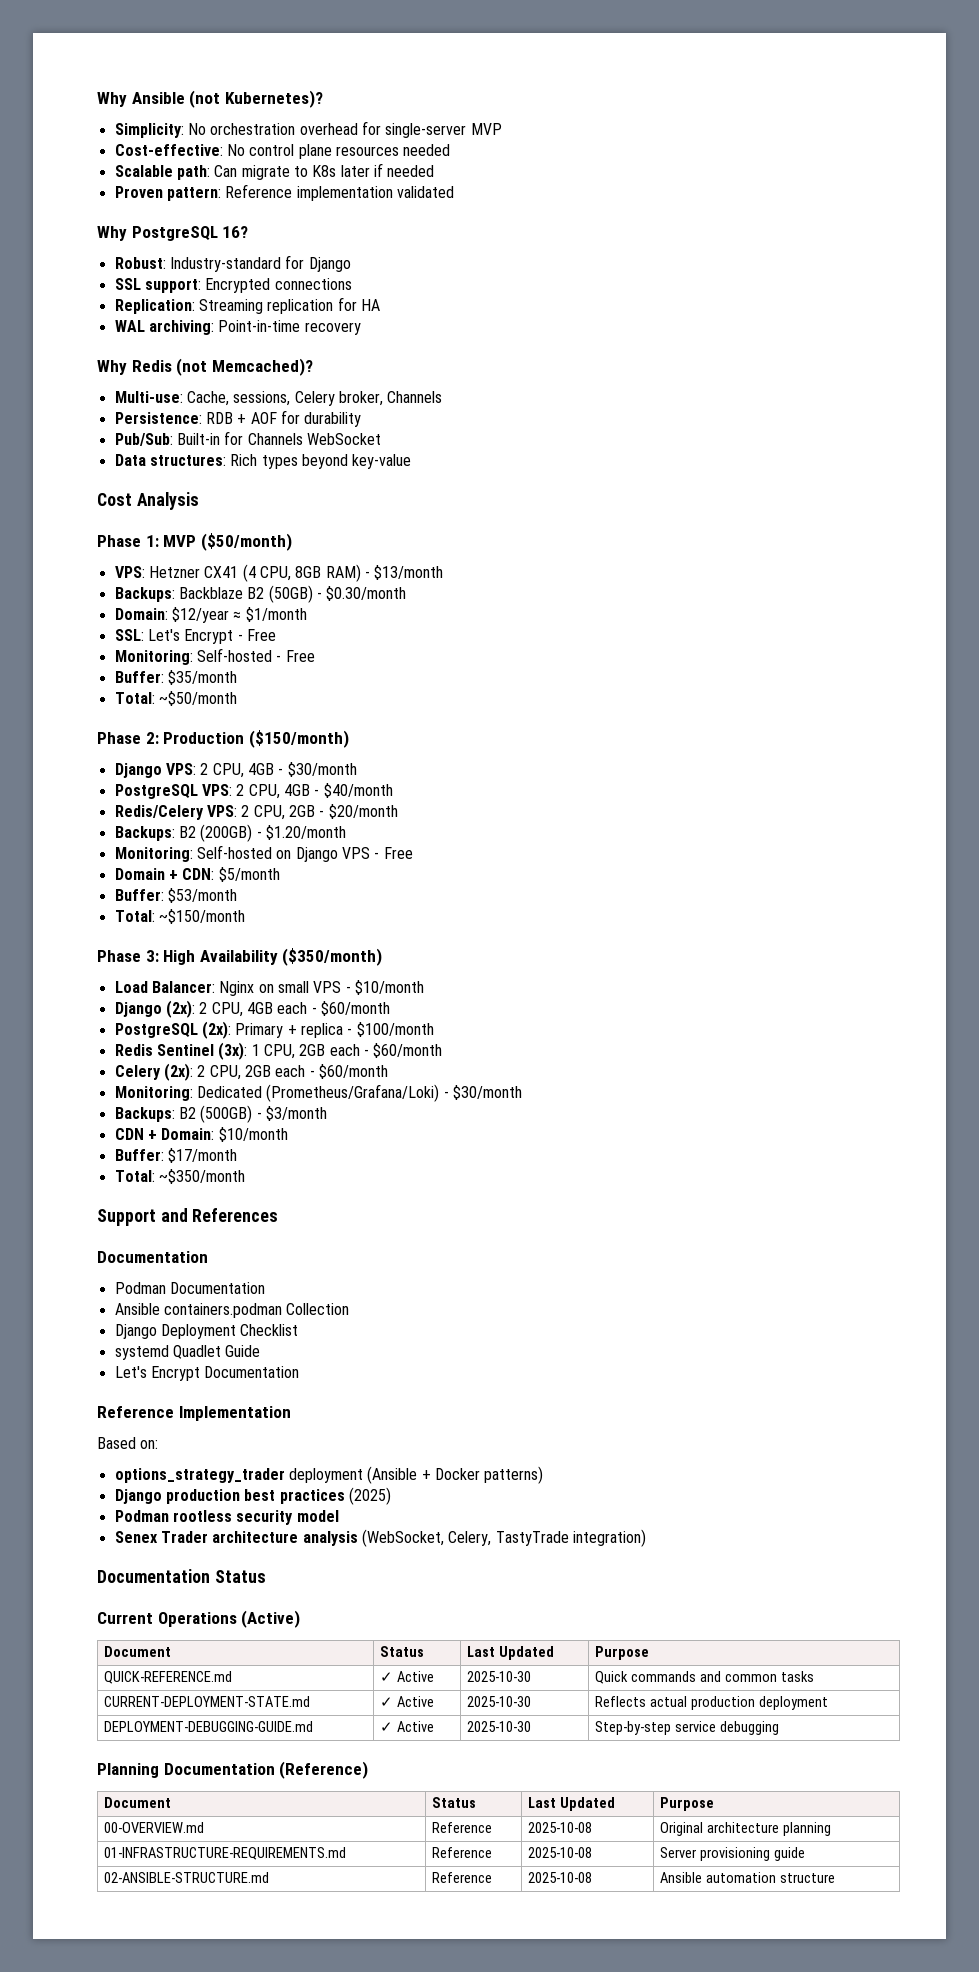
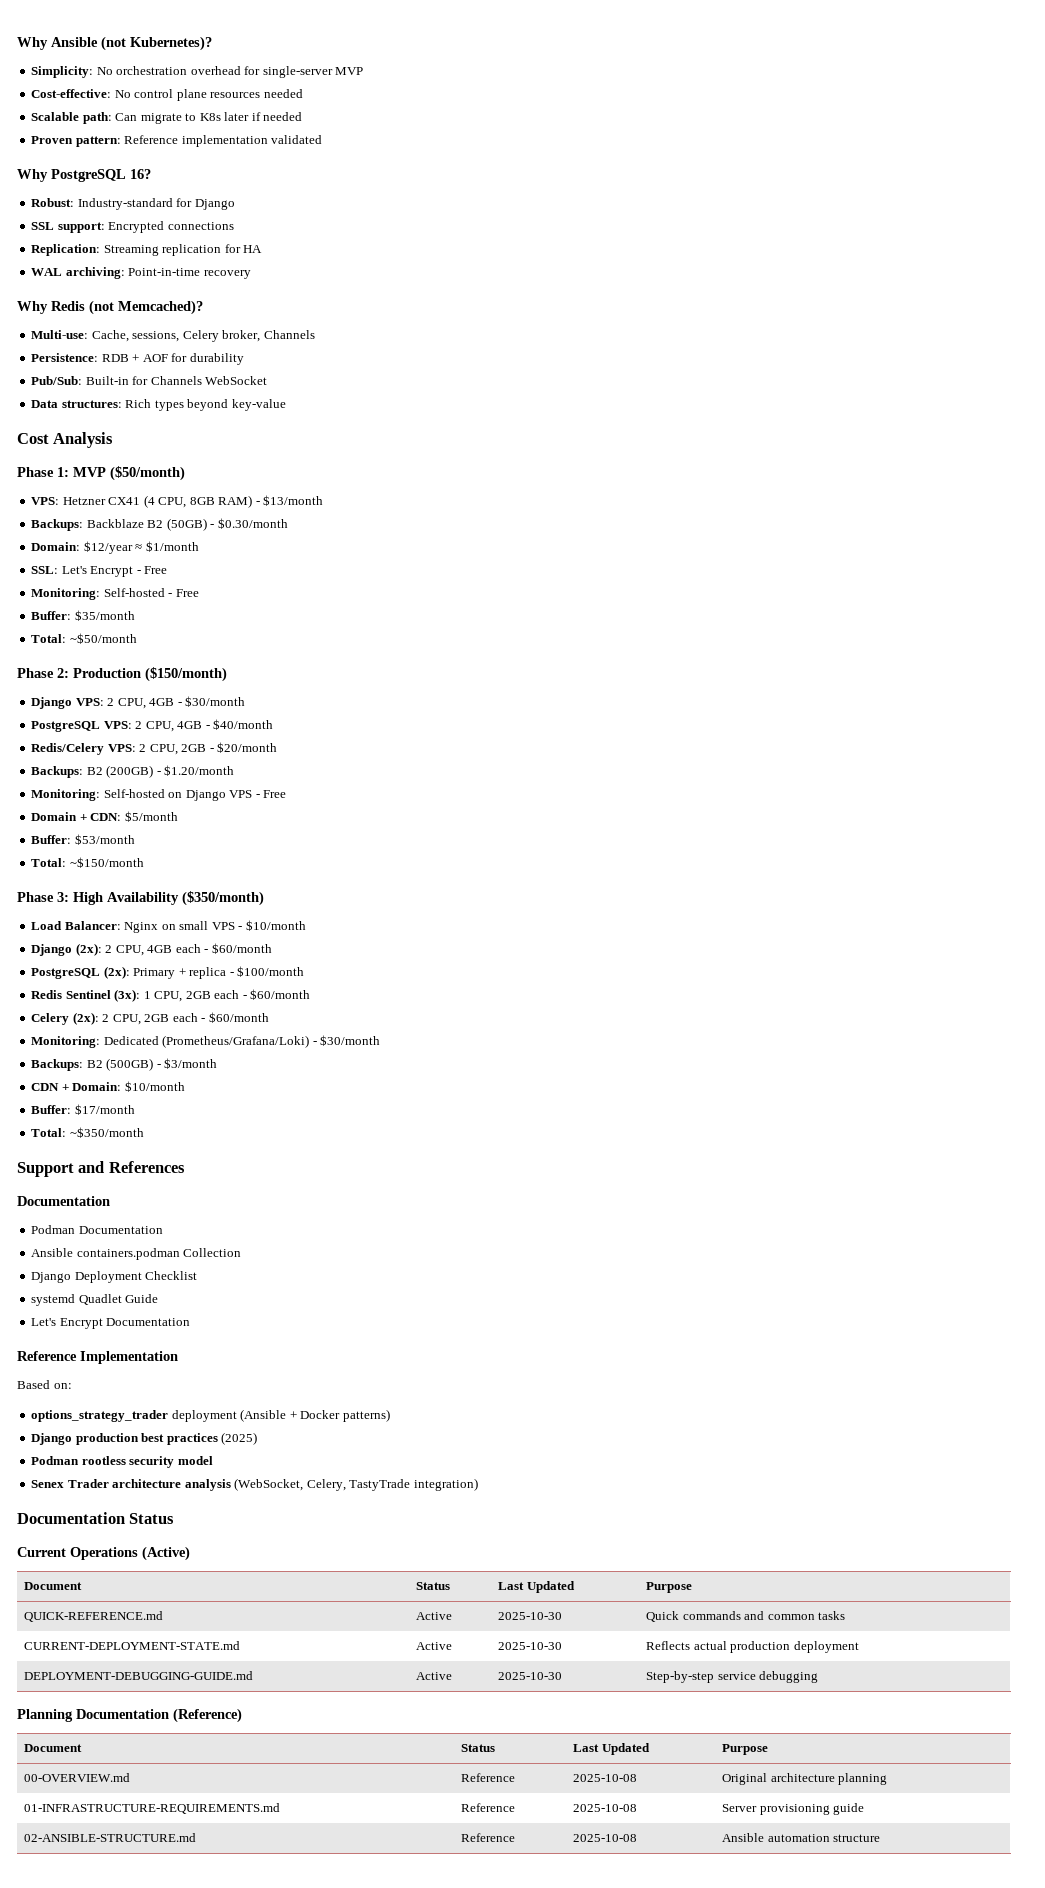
- QUICK-REFERENCE.md | ✓ Active | 2025-10-30 | Quick commands and common tasks
+ QUICK-REFERENCE.md | Active | 2025-10-30 | Quick commands and common tasks
- CURRENT-DEPLOYMENT-STATE.md | ✓ Active | 2025-10-30 | Reflects actual production deployment
+ CURRENT-DEPLOYMENT-STATE.md | Active | 2025-10-30 | Reflects actual production deployment
- DEPLOYMENT-DEBUGGING-GUIDE.md | ✓ Active | 2025-10-30 | Step-by-step service debugging
+ DEPLOYMENT-DEBUGGING-GUIDE.md | Active | 2025-10-30 | Step-by-step service debugging

